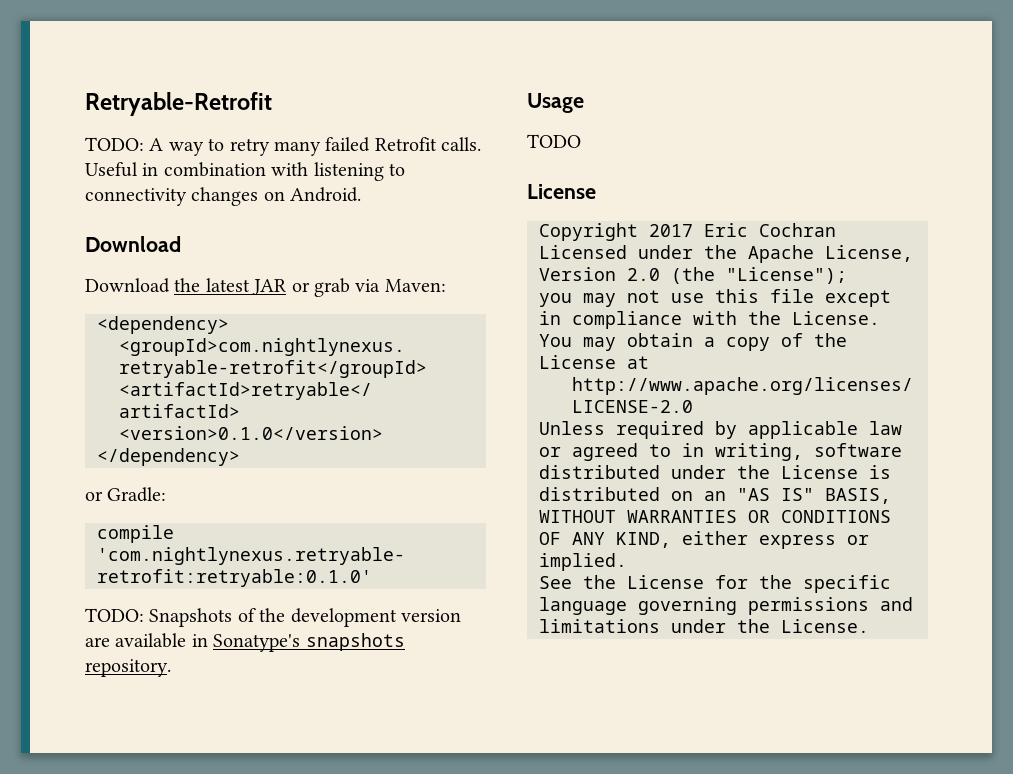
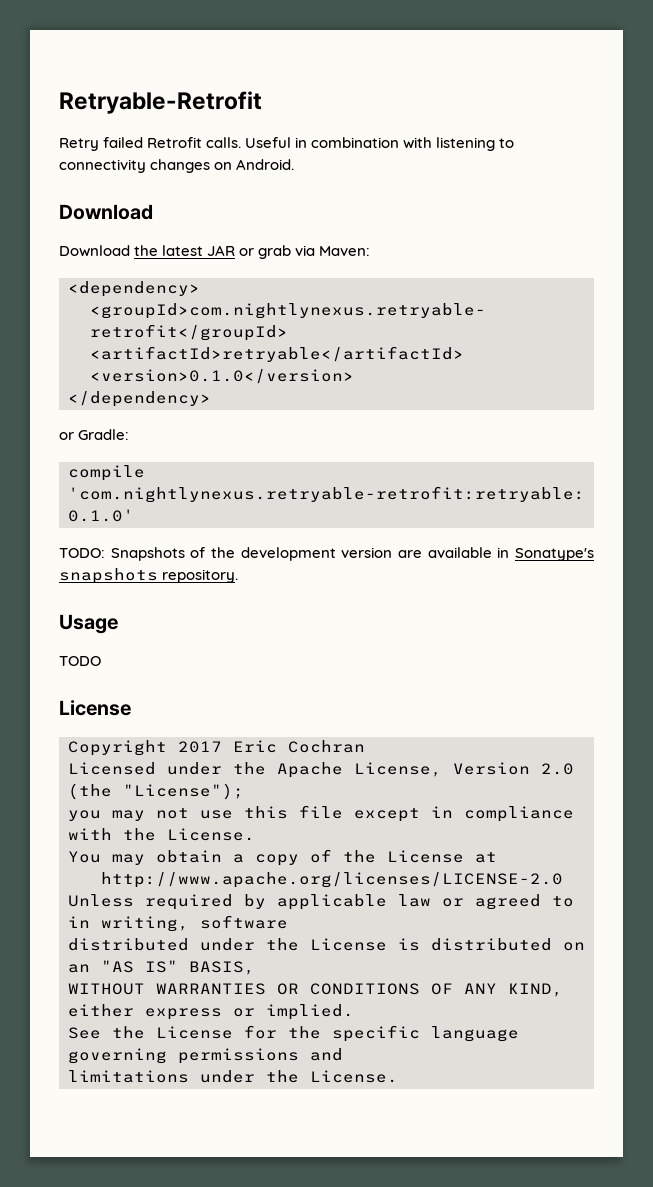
- TODO: A way to retry many failed Retrofit calls.
+ Retry failed Retrofit calls.

